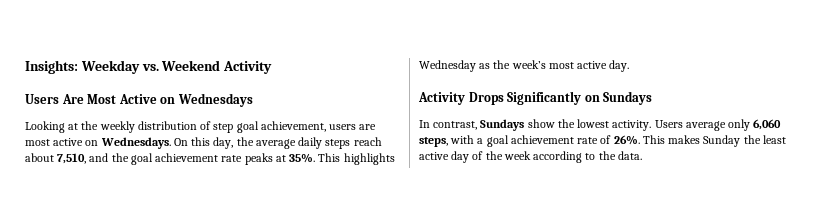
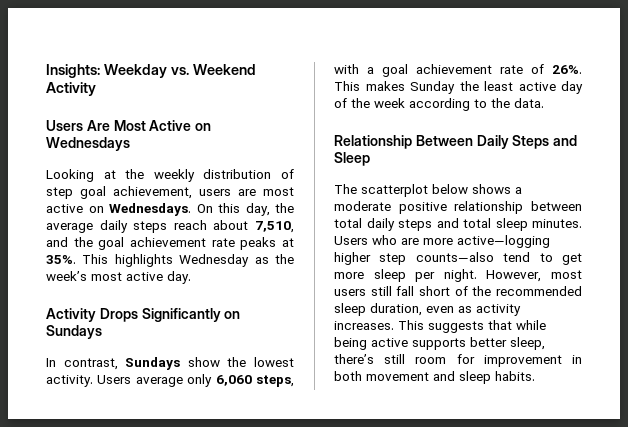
+ Relationship Between Daily Steps and Sleep
+ The scatterplot below shows a moderate positive relationship between total daily steps and total sleep minutes. Users who are more active—logging higher step counts—also tend to get more sleep per night. However, most users still fall short of the recommended sleep duration, even as activity increases. This suggests that while being active supports better sleep, there’s still room for improvement in both movement and sleep habits.

